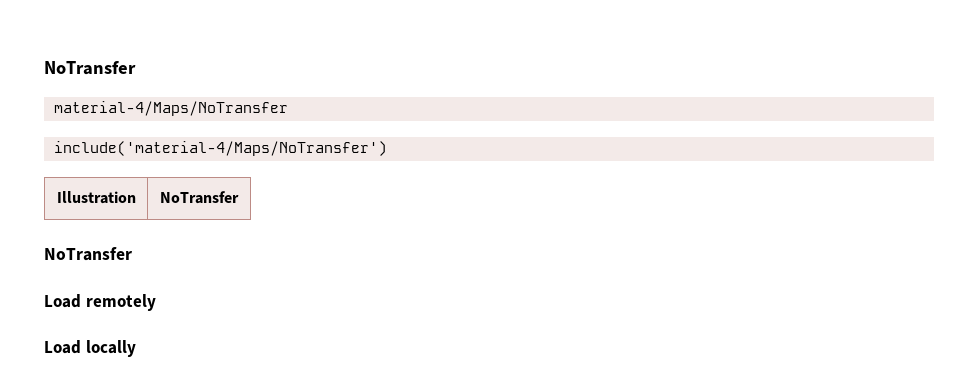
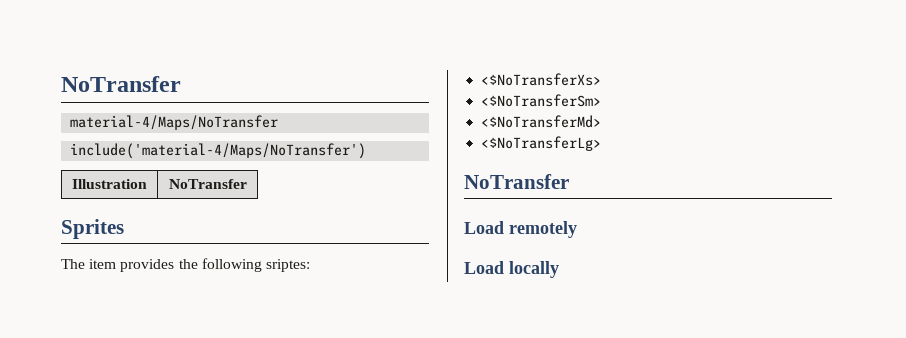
+ Sprites
+ The item provides the following sriptes:
+ <$NoTransferXs>
+ <$NoTransferSm>
+ <$NoTransferMd>
+ <$NoTransferLg>

